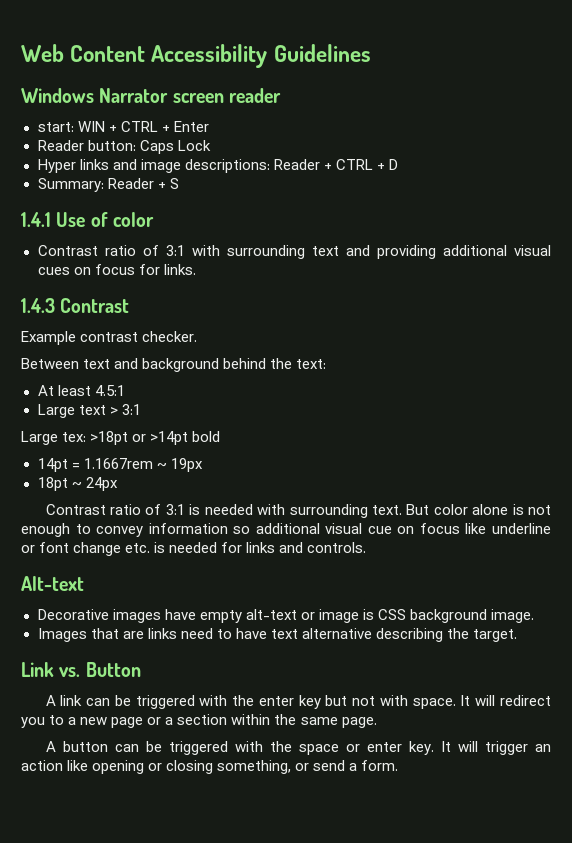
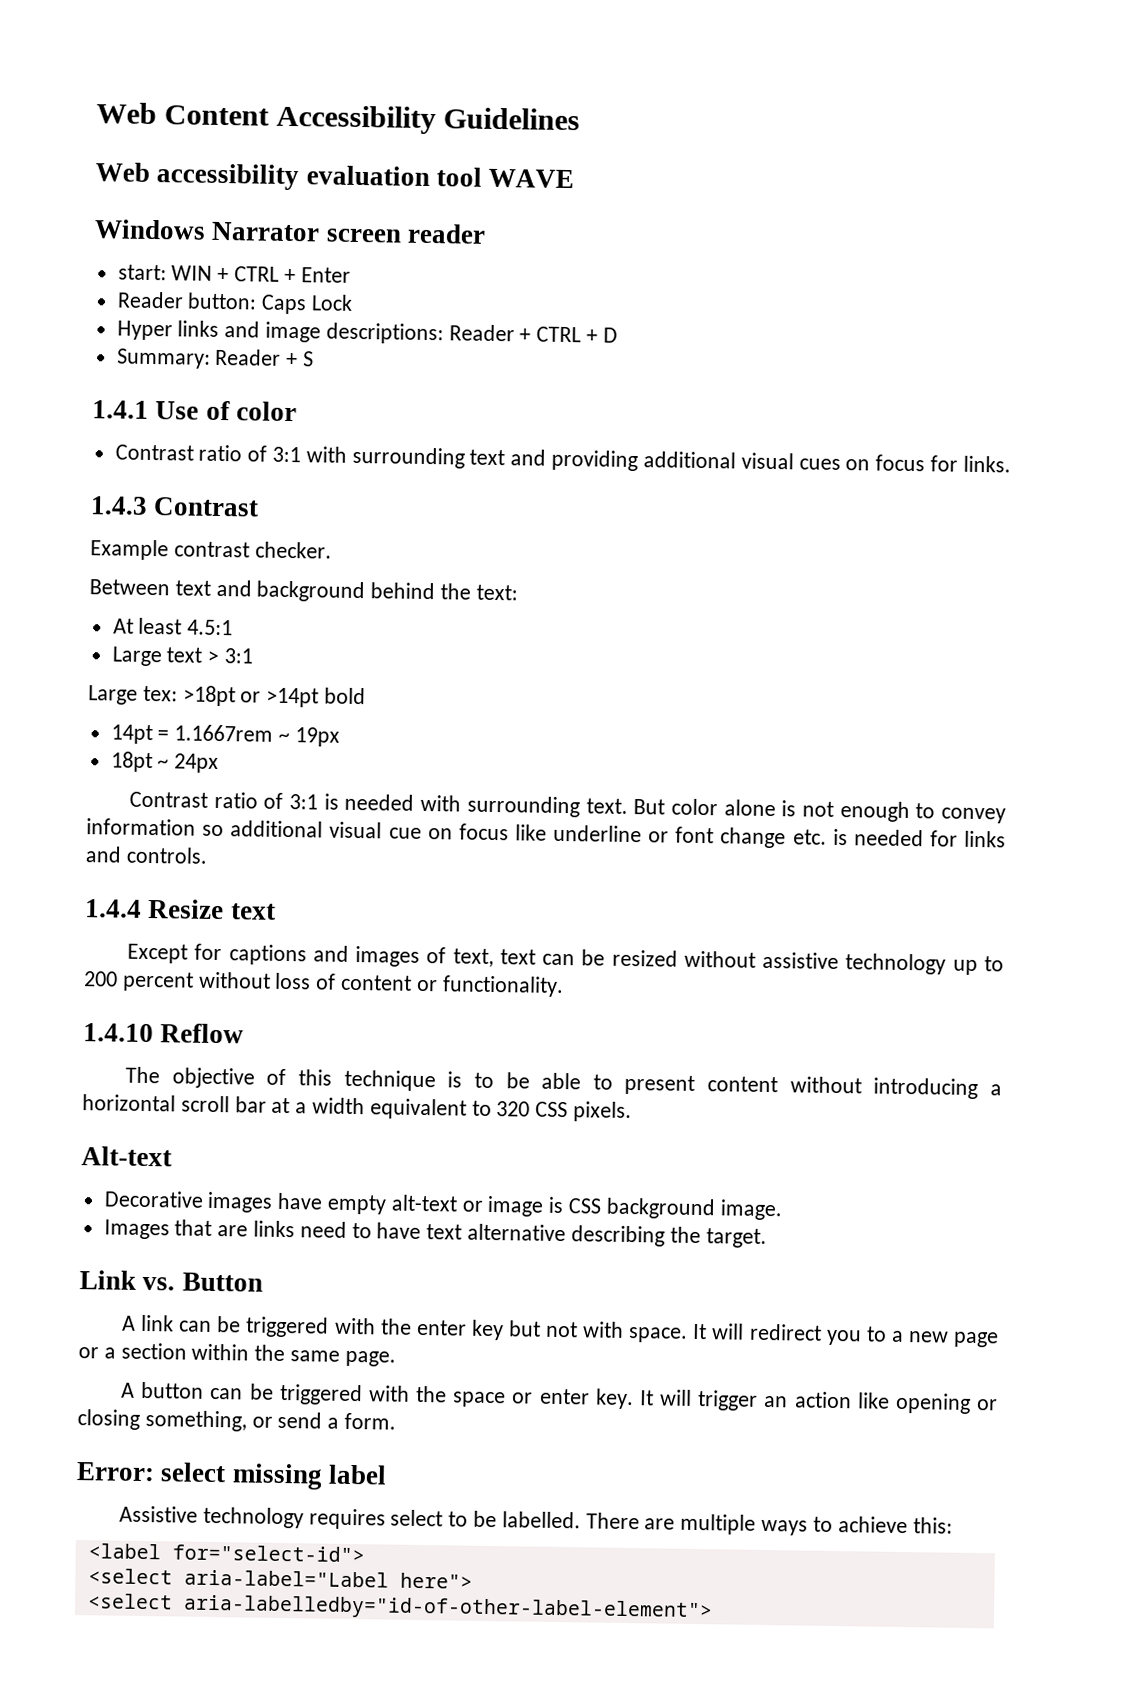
+ Web accessibility evaluation tool WAVE
+ 1.4.4 Resize text
+ Except for captions and images of text, text can be resized without assistive technology up to 200 percent without loss of content or functionality.
+ 1.4.10 Reflow
+ The objective of this technique is to be able to present content without introducing a horizontal scroll bar at a width equivalent to 320 CSS pixels.
+ Error: select missing label
+ Assistive technology requires select to be labelled. There are multiple ways to achieve this:
+ <label for="select-id">
+ <select aria-label="Label here">
+ <select aria-labelledby="id-of-other-label-element">

